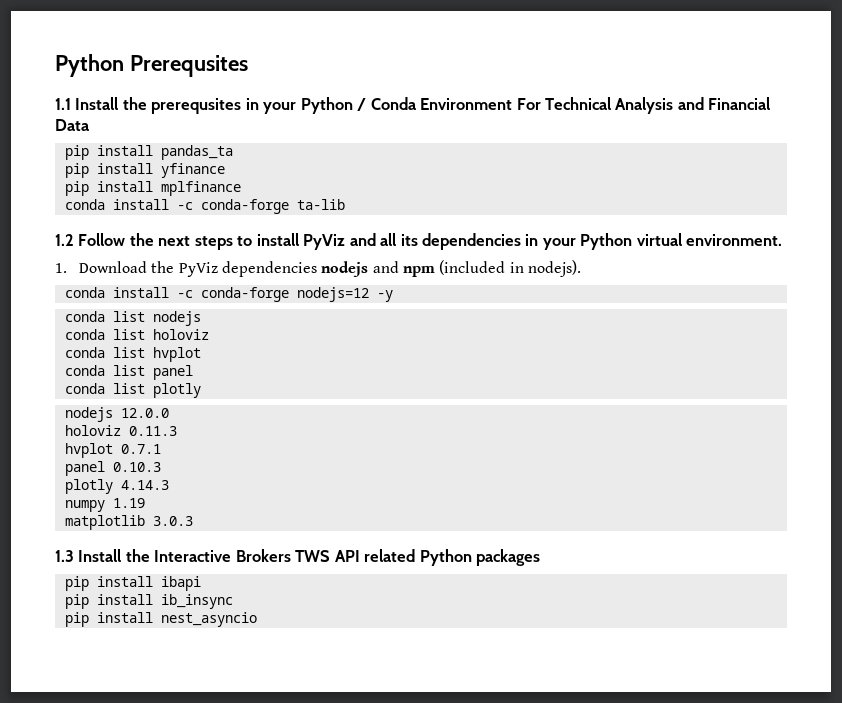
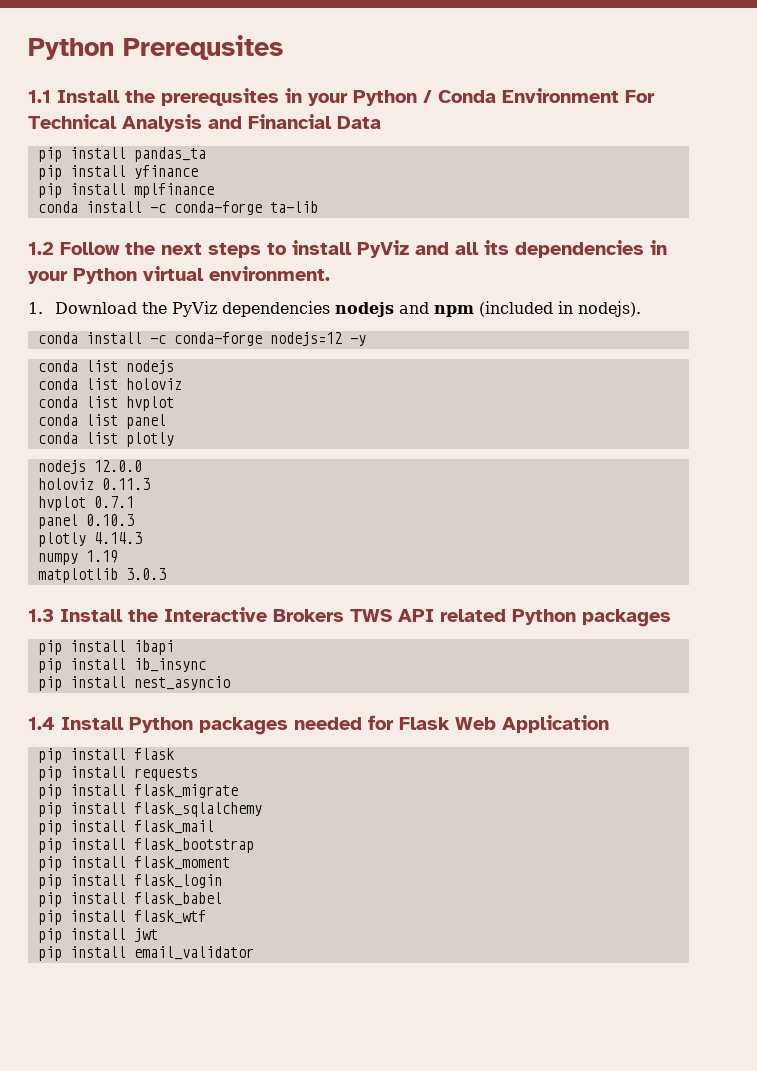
+ 1.4 Install Python packages needed for Flask Web Application
+ pip install flask
+ pip install requests
+ pip install flask_migrate
+ pip install flask_sqlalchemy
+ pip install flask_mail
+ pip install flask_bootstrap
+ pip install flask_moment
+ pip install flask_login
+ pip install flask_babel
+ pip install flask_wtf
+ pip install jwt
+ pip install email_validator

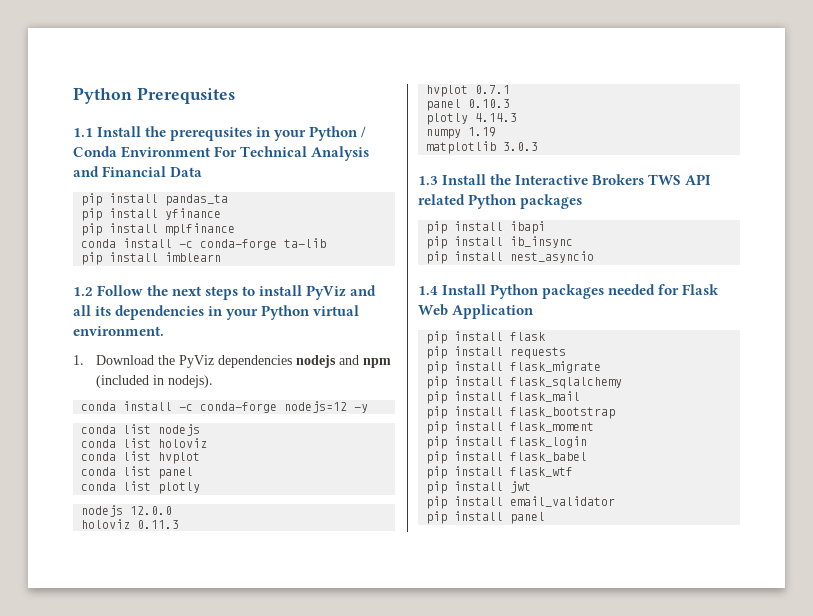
+ pip install imblearn
+ pip install panel

